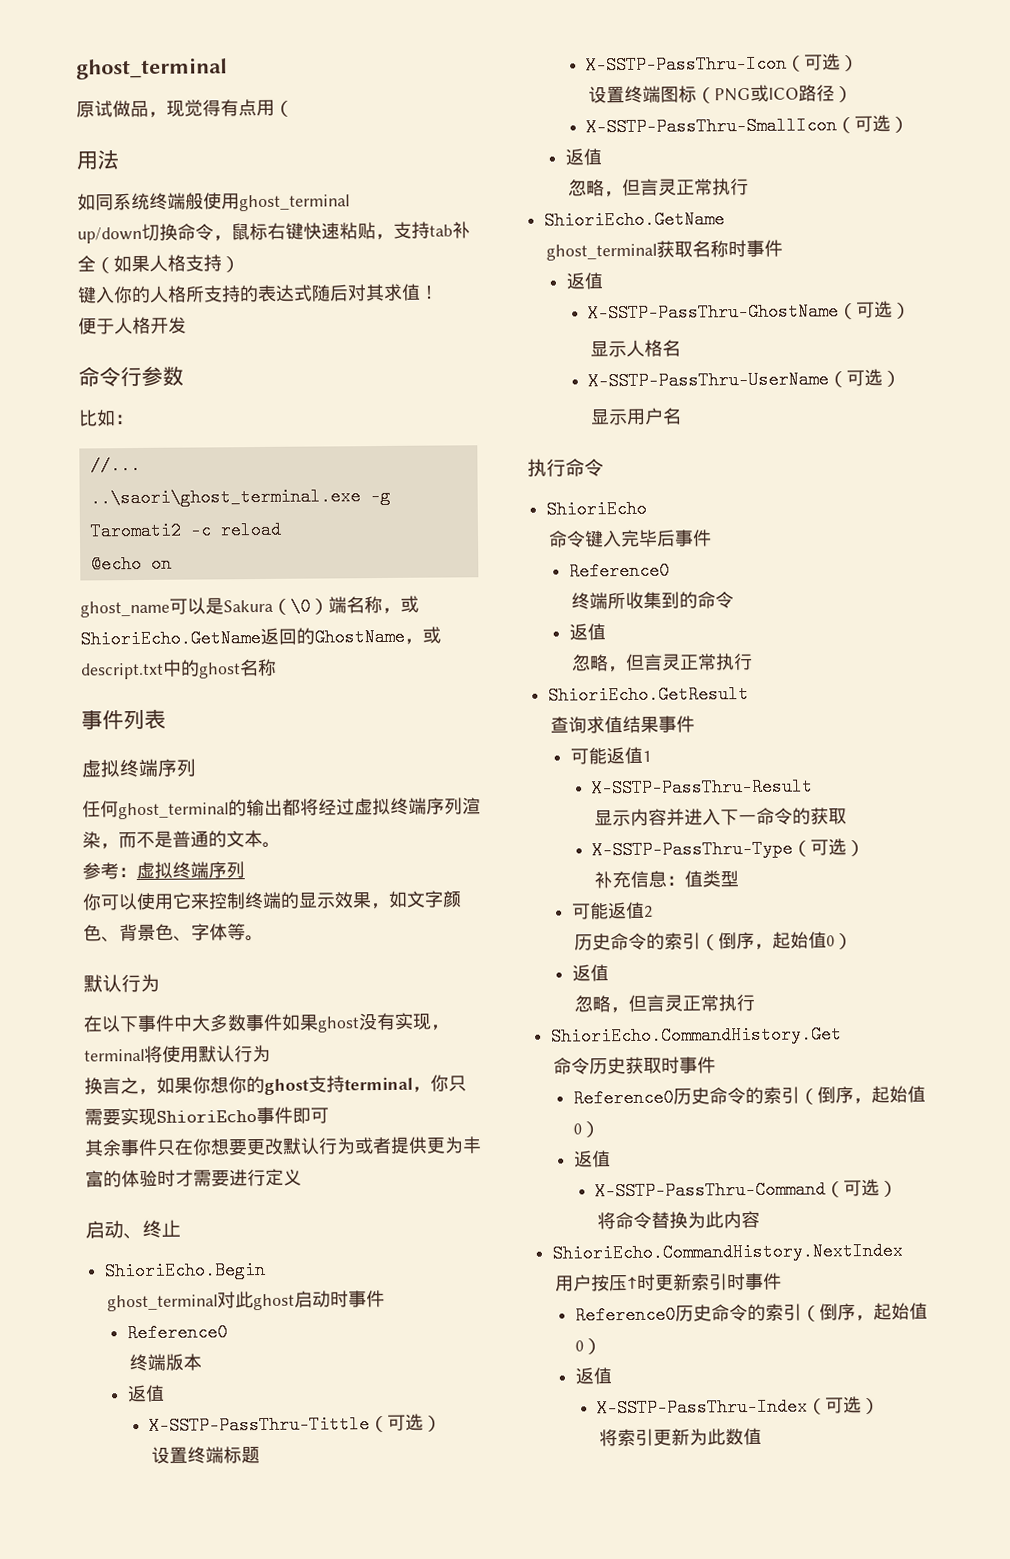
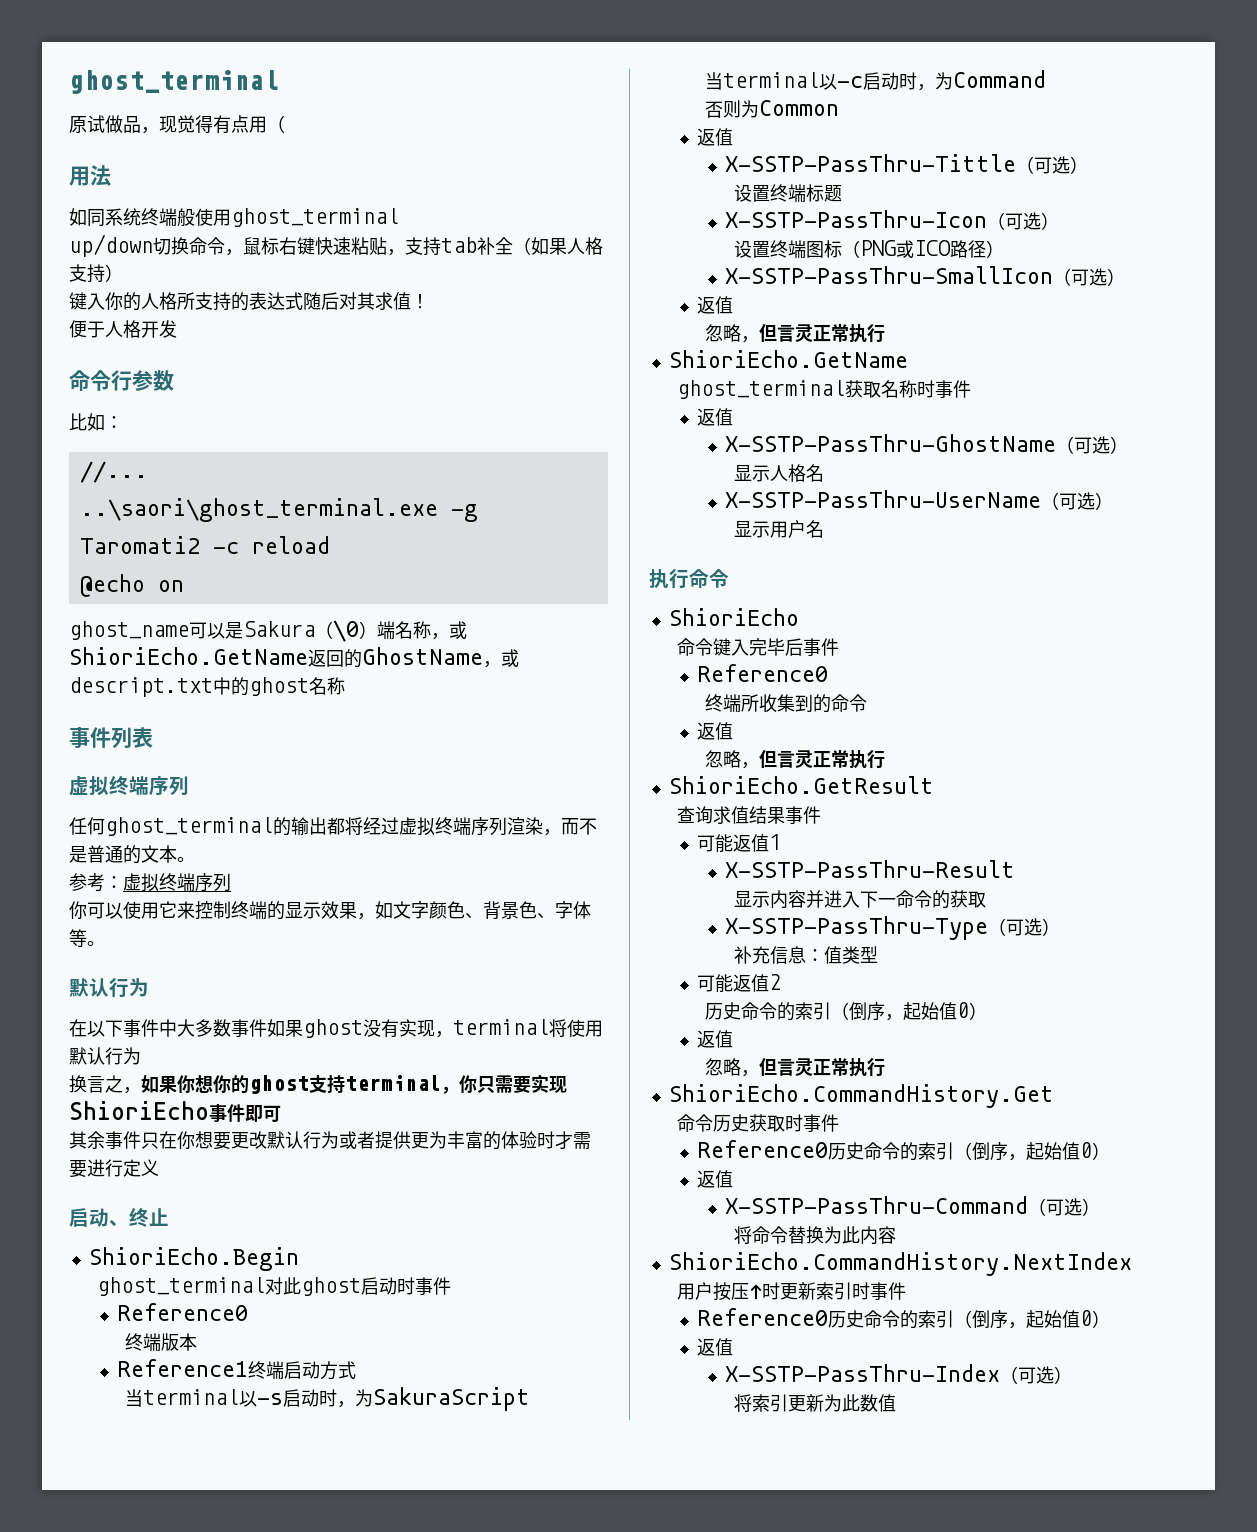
+ Reference1终端启动方式
+ 当terminal以-s启动时，为SakuraScript
+ 当terminal以-c启动时，为Command
+ 否则为Common

